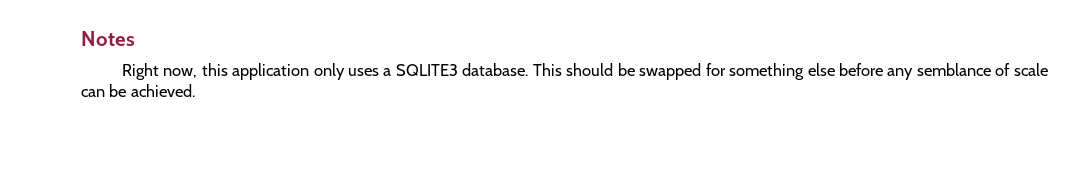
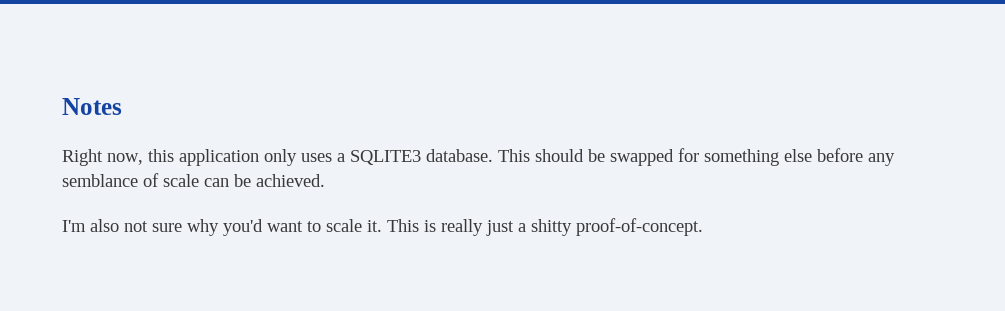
+ I'm also not sure why you'd want to scale it. This is really just a shitty proof-of-concept.

